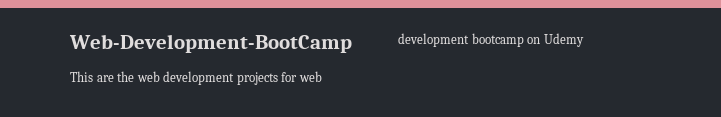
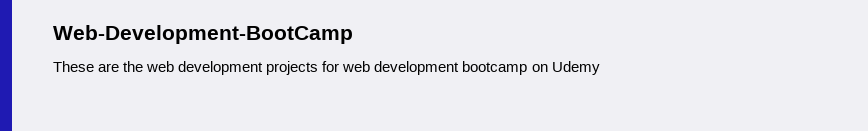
- This are the web development projects for web development bootcamp on Udemy
+ These are the web development projects for web development bootcamp on Udemy

